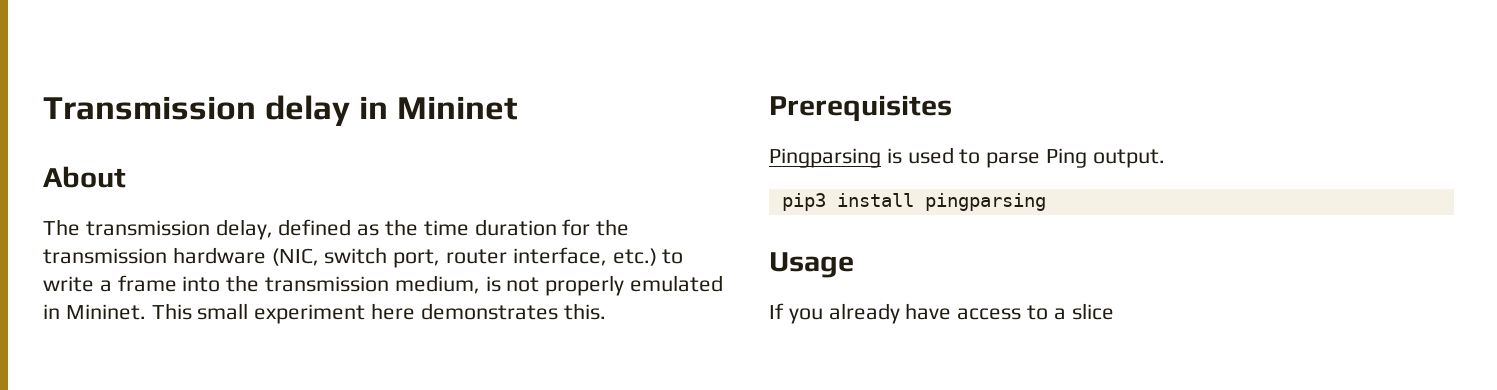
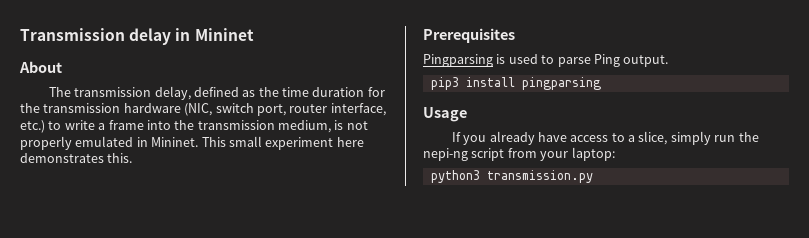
- If you already have access to a slice
+ If you already have access to a slice, simply run the nepi-ng script from your laptop:
+ python3 transmission.py

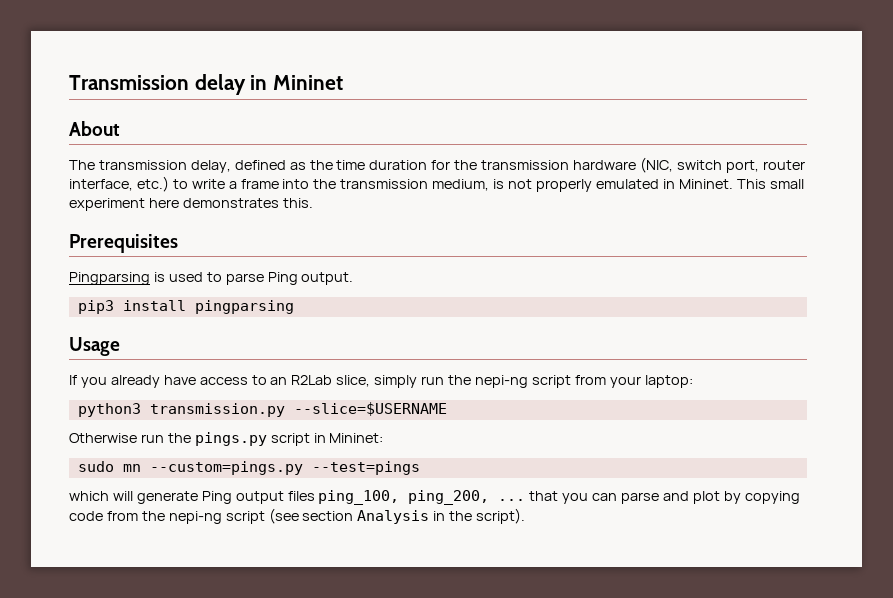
- If you already have access to a slice, simply run the nepi-ng script from your laptop:
+ If you already have access to an R2Lab slice, simply run the nepi-ng script from your laptop:
- python3 transmission.py
+ python3 transmission.py --slice=$USERNAME
+ Otherwise run the pings.py script in Mininet:
+ sudo mn --custom=pings.py --test=pings
+ which will generate Ping output files ping_100, ping_200, ... that you can parse and plot by copying code from the nepi-ng script (see section Analysis in the script).

